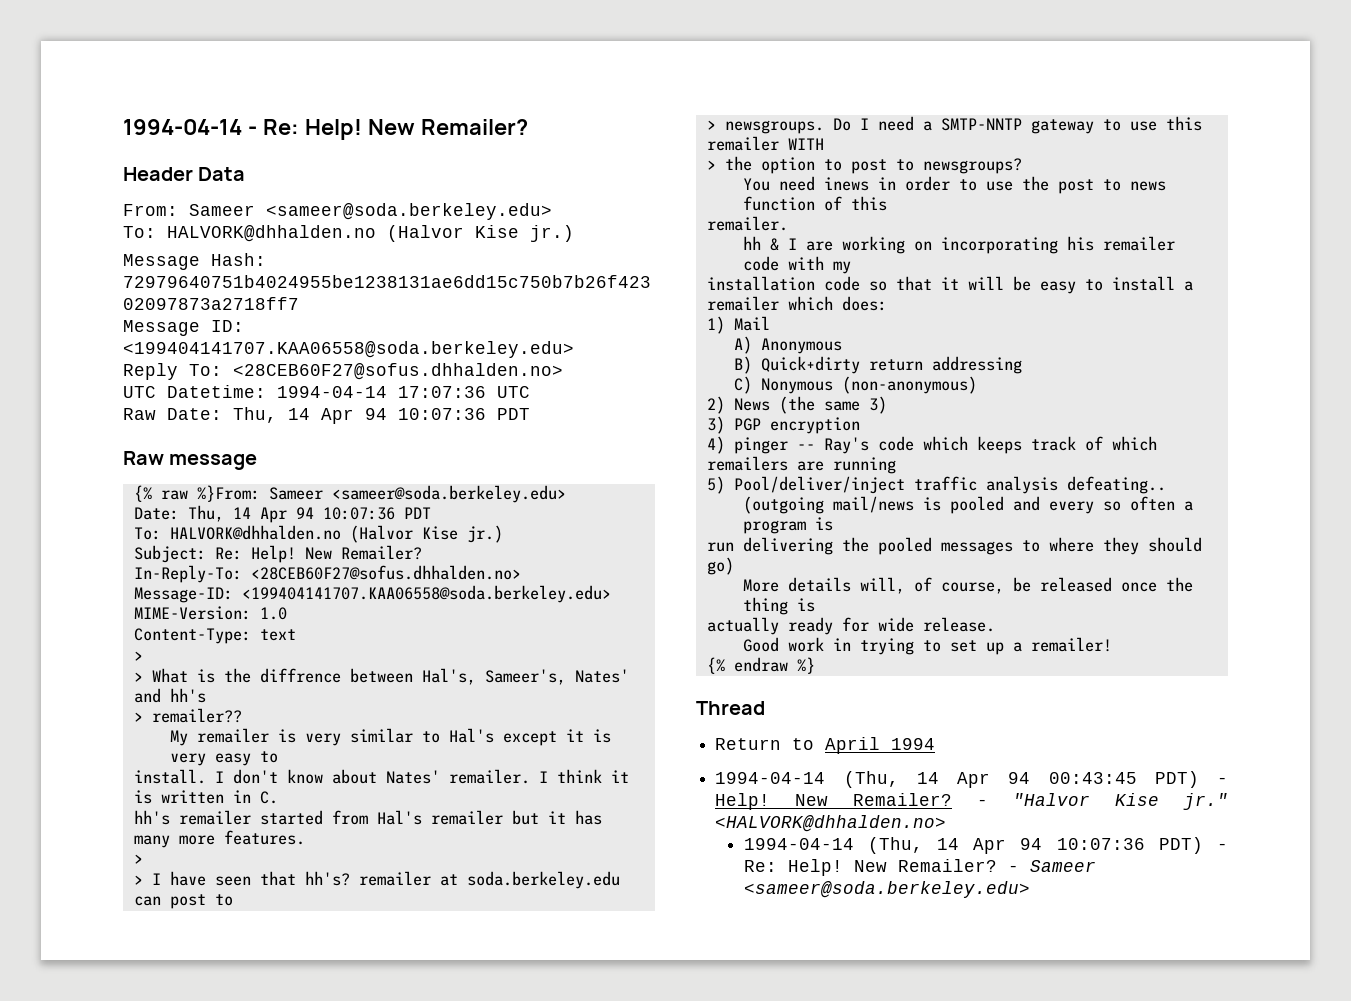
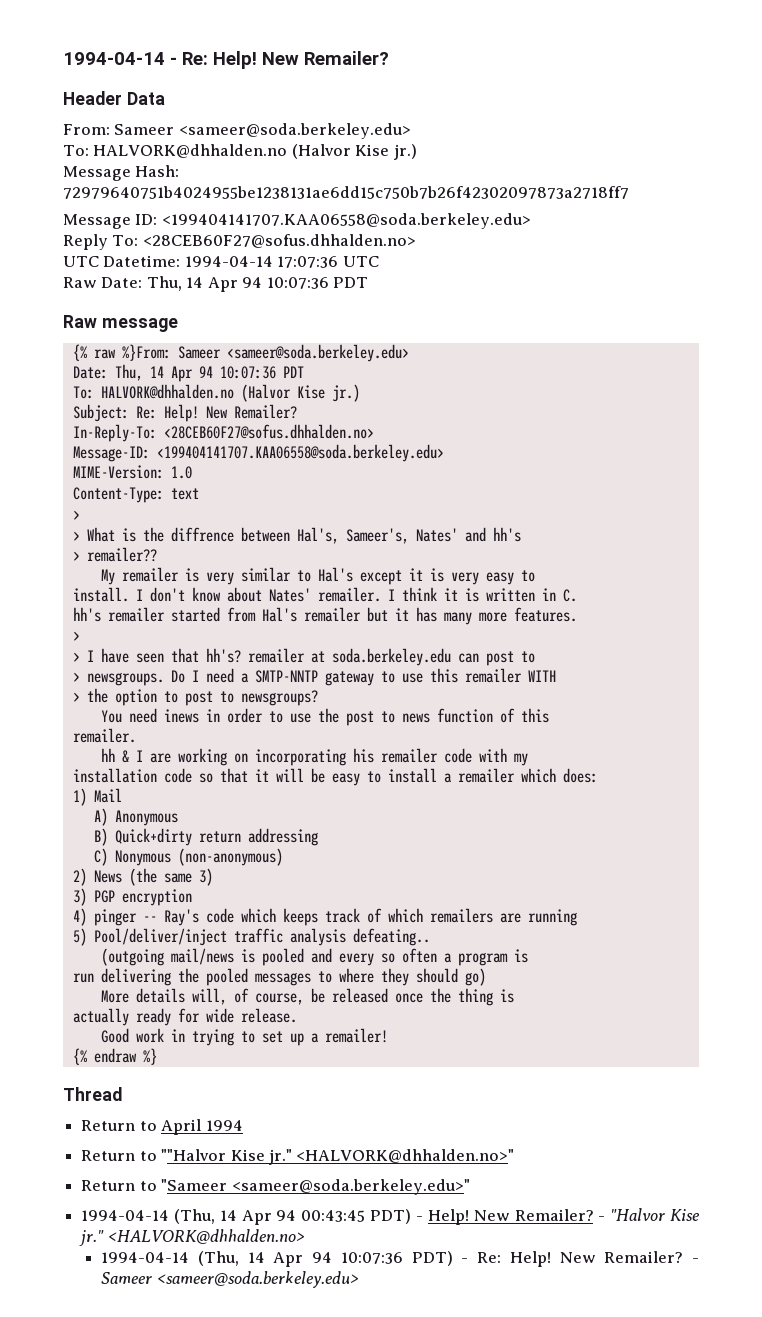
+ Return to ""Halvor Kise jr." <HALVORK@dhhalden.no>"
+ Return to "Sameer <sameer@soda.berkeley.edu>"

